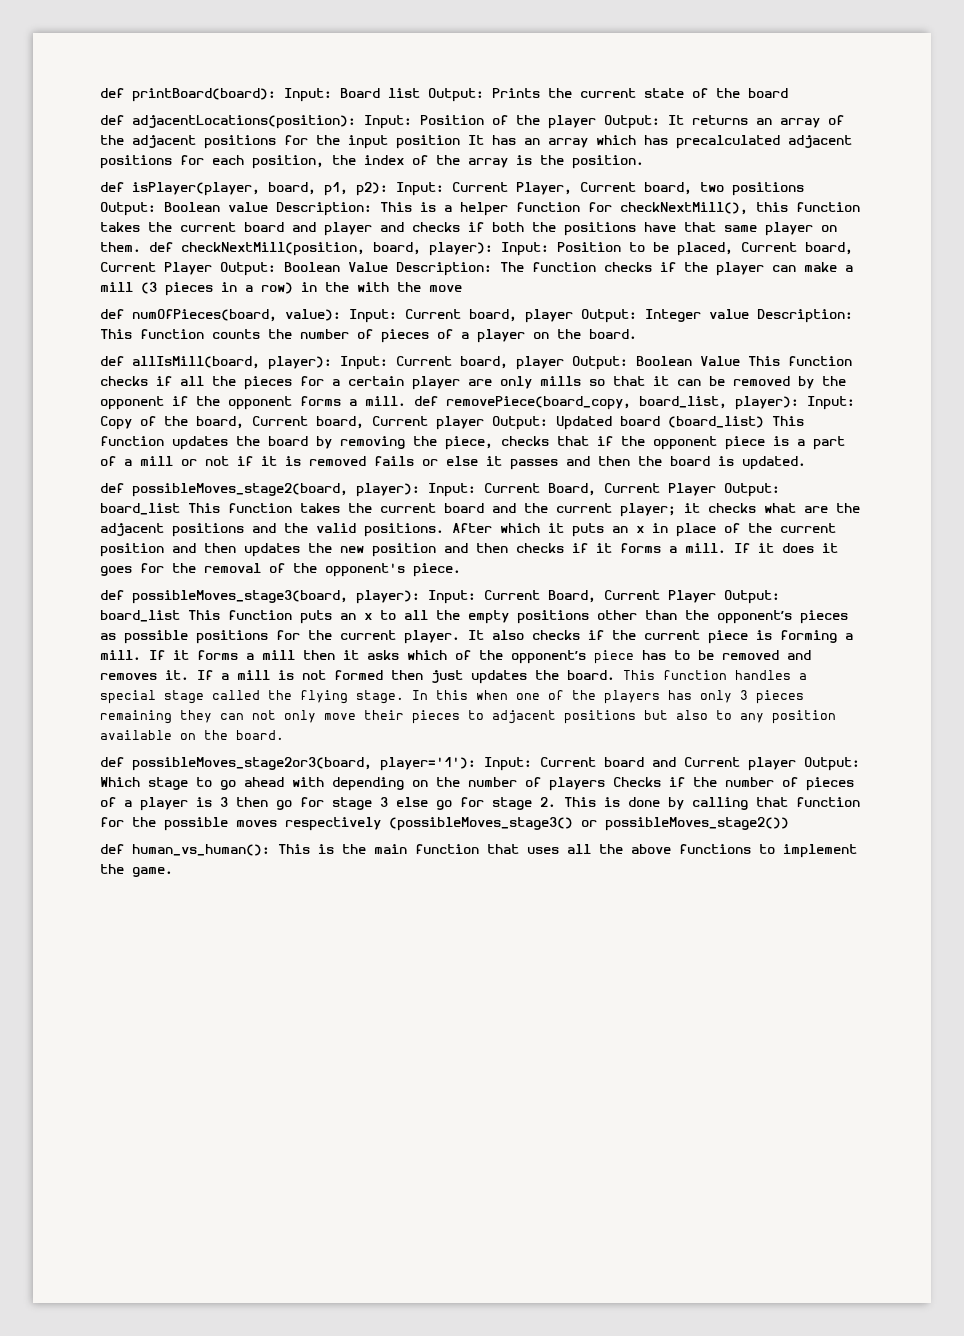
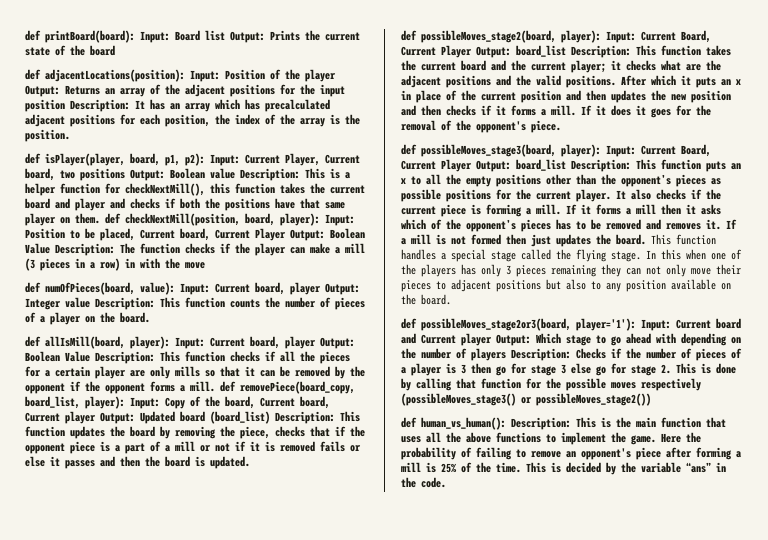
- def adjacentLocations(position): Input: Position of the player Output: It returns an array of the adjacent positions for the input position It has an array which has precalculated adjacent positions for each position, the index of the array is the position.
+ def adjacentLocations(position): Input: Position of the player Output: Returns an array of the adjacent positions for the input position Description: It has an array which has precalculated adjacent positions for each position, the index of the array is the position.
- The function checks if the player can make a mill (3 pieces in a row) in the with the move
+ The function checks if the player can make a mill (3 pieces in a row) in with the move
- Boolean Value This function checks if all the pieces for a certain player are only mills so that it can be removed by the opponent if the opponent forms a mill. def removePiece(board_copy, board_list, player):
+ Boolean Value Description: This function checks if all the pieces for a certain player are only mills so that it can be removed by the opponent if the opponent forms a mill. def removePiece(board_copy, board_list, player):
- Updated board (board_list) This function updates the board by removing the piece, checks that if the opponent piece is a part of a mill or not if it is removed fails or else it passes and then the board is updated.
+ Updated board (board_list) Description: This function updates the board by removing the piece, checks that if the opponent piece is a part of a mill or not if it is removed fails or else it passes and then the board is updated.
- def possibleMoves_stage2(board, player): Input: Current Board, Current Player Output: board_list This function takes the current board and the current player; it checks what are the adjacent positions and the valid positions.
+ def possibleMoves_stage2(board, player): Input: Current Board, Current Player Output: board_list Description: This function takes the current board and the current player; it checks what are the adjacent positions and the valid positions.
- def possibleMoves_stage3(board, player): Input: Current Board, Current Player Output: board_list This function puts an x to all the empty positions other than the opponent’s pieces as possible positions for the current player.
+ def possibleMoves_stage3(board, player): Input: Current Board, Current Player Output: board_list Description: This function puts an x to all the empty positions other than the opponent’s pieces as possible positions for the current player.
- If it forms a mill then it asks which of the opponent’s piece has to be removed and removes it.
+ If it forms a mill then it asks which of the opponent’s pieces has to be removed and removes it.
- def possibleMoves_stage2or3(board, player='1'): Input: Current board and Current player Output: Which stage to go ahead with depending on the number of players Checks if the number of pieces of a player is 3 then go for stage 3 else go for stage 2. This is done by calling that function for the possible moves respectively (possibleMoves_stage3() or possibleMoves_stage2())
+ def possibleMoves_stage2or3(board, player='1'): Input: Current board and Current player Output: Which stage to go ahead with depending on the number of players Description: Checks if the number of pieces of a player is 3 then go for stage 3 else go for stage 2. This is done by calling that function for the possible moves respectively (possibleMoves_stage3() or possibleMoves_stage2())
- def human_vs_human(): This is the main function that uses all the above functions to implement the game.
+ def human_vs_human(): Description: This is the main function that uses all the above functions to implement the game.
+ Here the probability of failing to remove an opponent's piece after forming a mill is 25% of the time. This is decided by the variable “ans” in the code.

